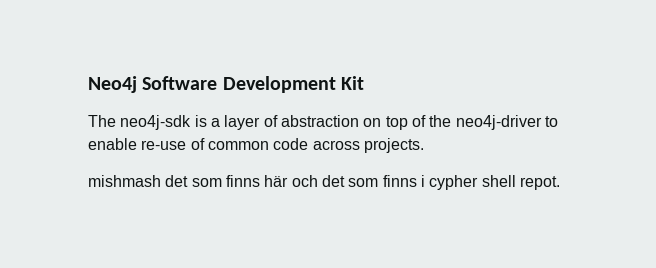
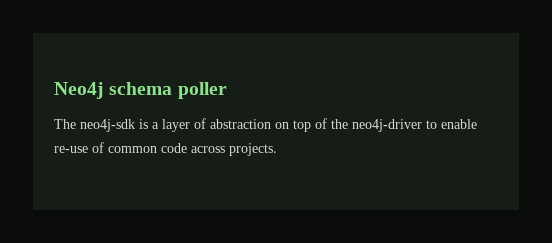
- Neo4j Software Development Kit
+ Neo4j schema poller
- mishmash det som finns här och det som finns i cypher shell repot.

